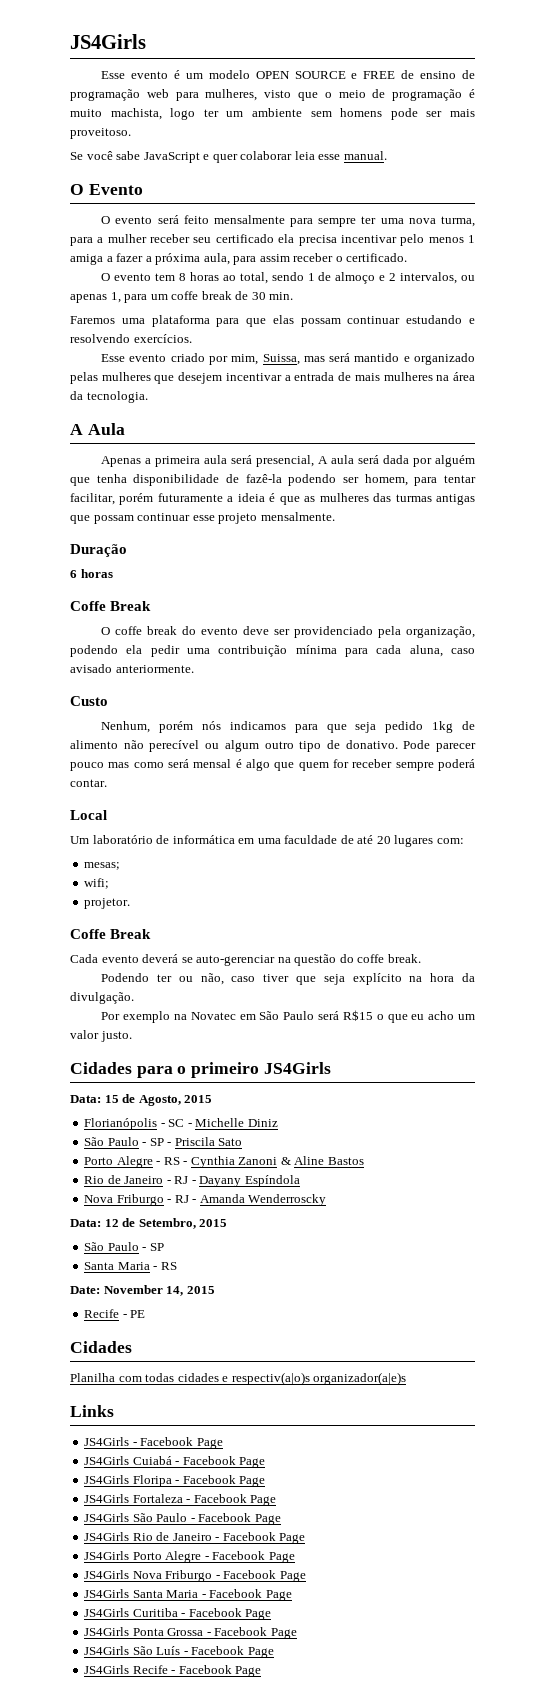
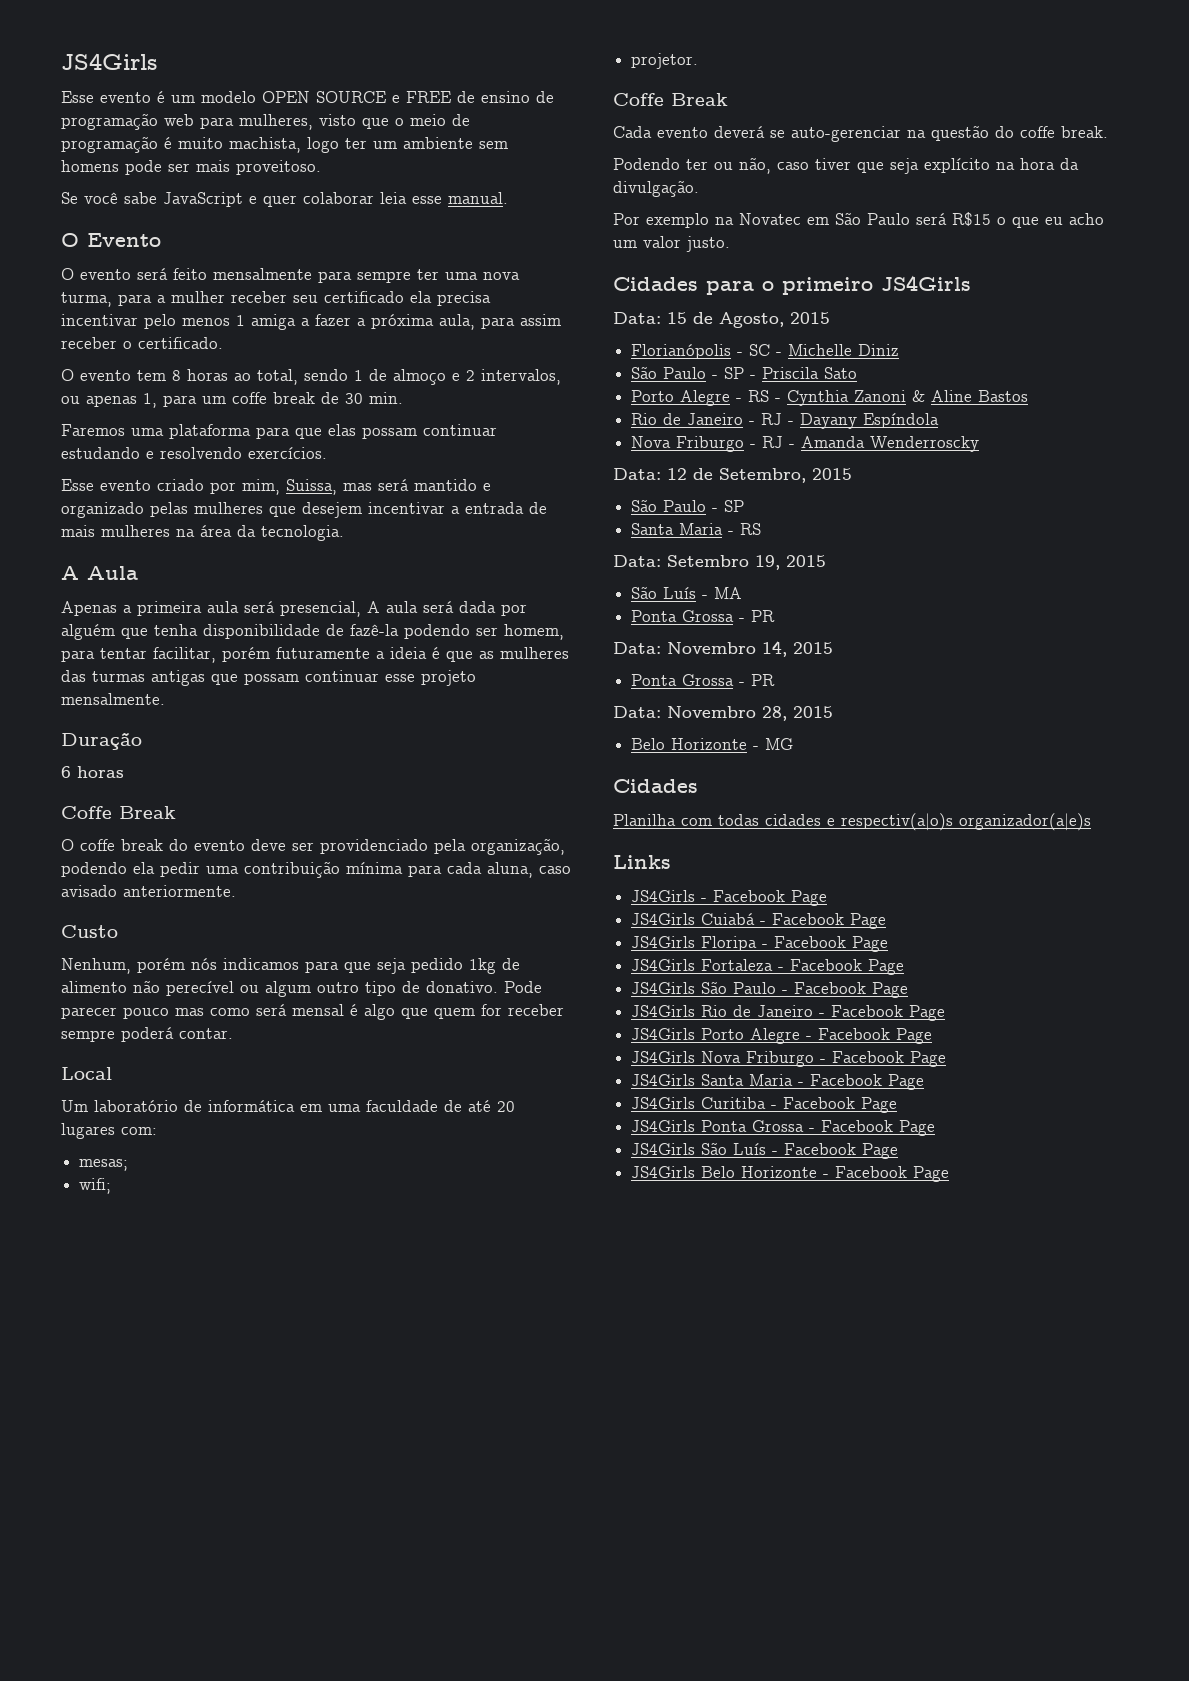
- Date: November 14, 2015
- Recife - PE
+ Data: Setembro 19, 2015
+ São Luís - MA
+ Ponta Grossa - PR
+ Data: Novembro 14, 2015
+ Ponta Grossa - PR
+ Data: Novembro 28, 2015
+ Belo Horizonte - MG
- JS4Girls Recife - Facebook Page
+ JS4Girls Belo Horizonte - Facebook Page

